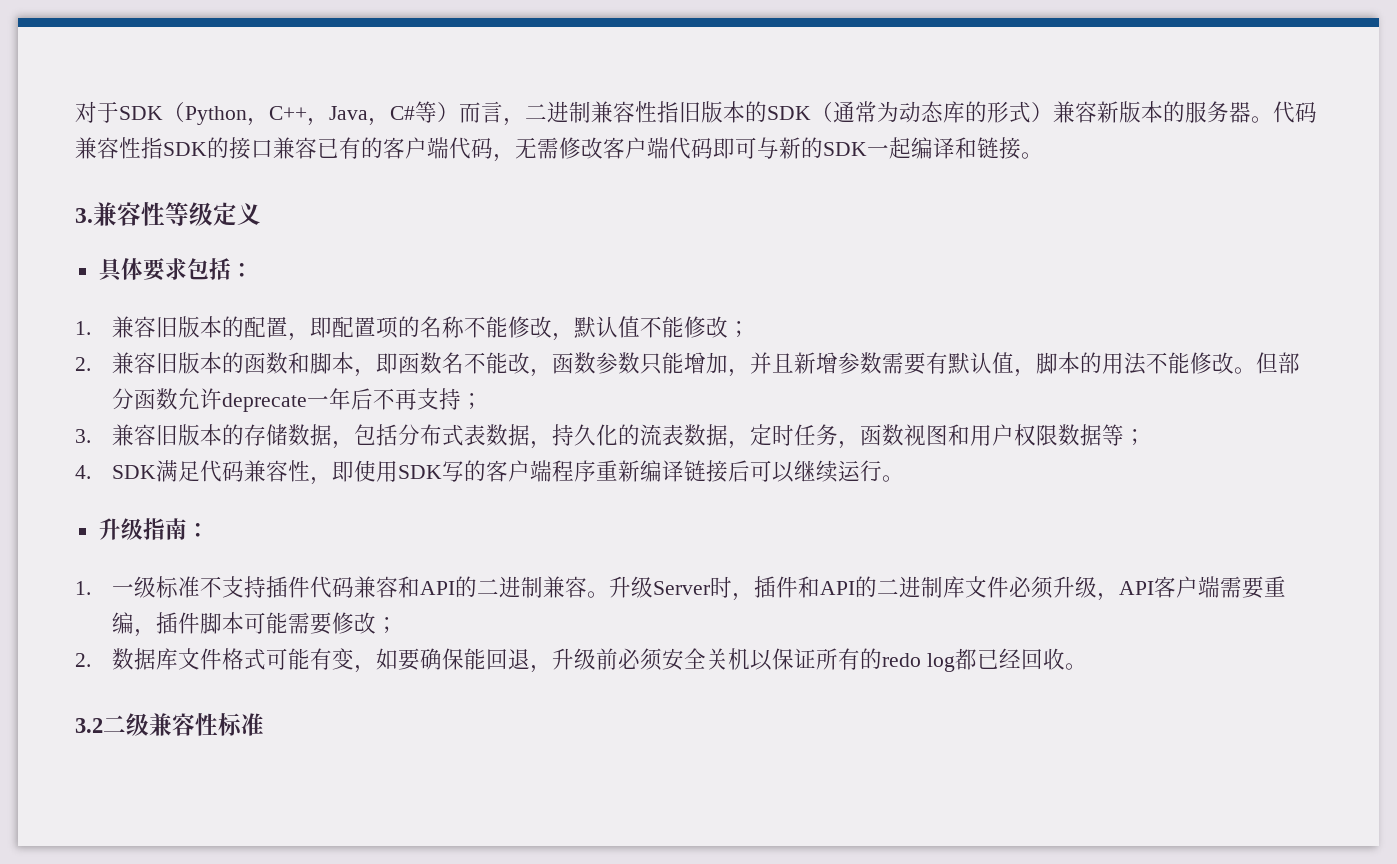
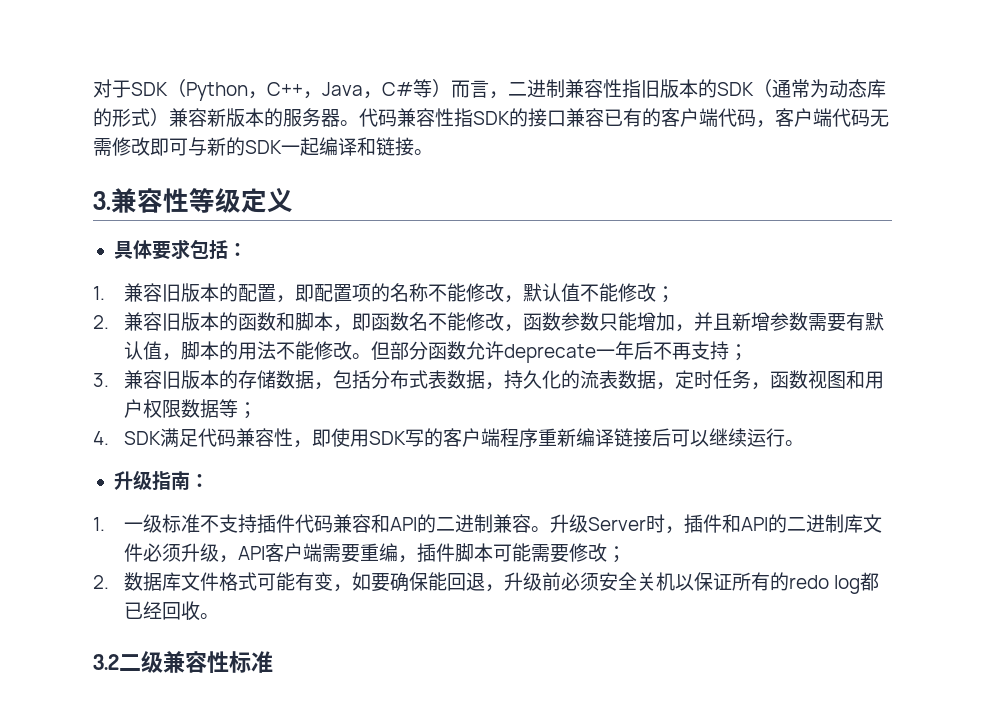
- 代码兼容性指SDK的接口兼容已有的客户端代码，无需修改客户端代码即可与新的SDK一起编译和链接。
+ 代码兼容性指SDK的接口兼容已有的客户端代码，客户端代码无需修改即可与新的SDK一起编译和链接。
- 2.兼容旧版本的函数和脚本，即函数名不能改，函数参数只能增加，并且新增参数需要有默认值，脚本的用法不能修改。
+ 2.兼容旧版本的函数和脚本，即函数名不能修改，函数参数只能增加，并且新增参数需要有默认值，脚本的用法不能修改。

